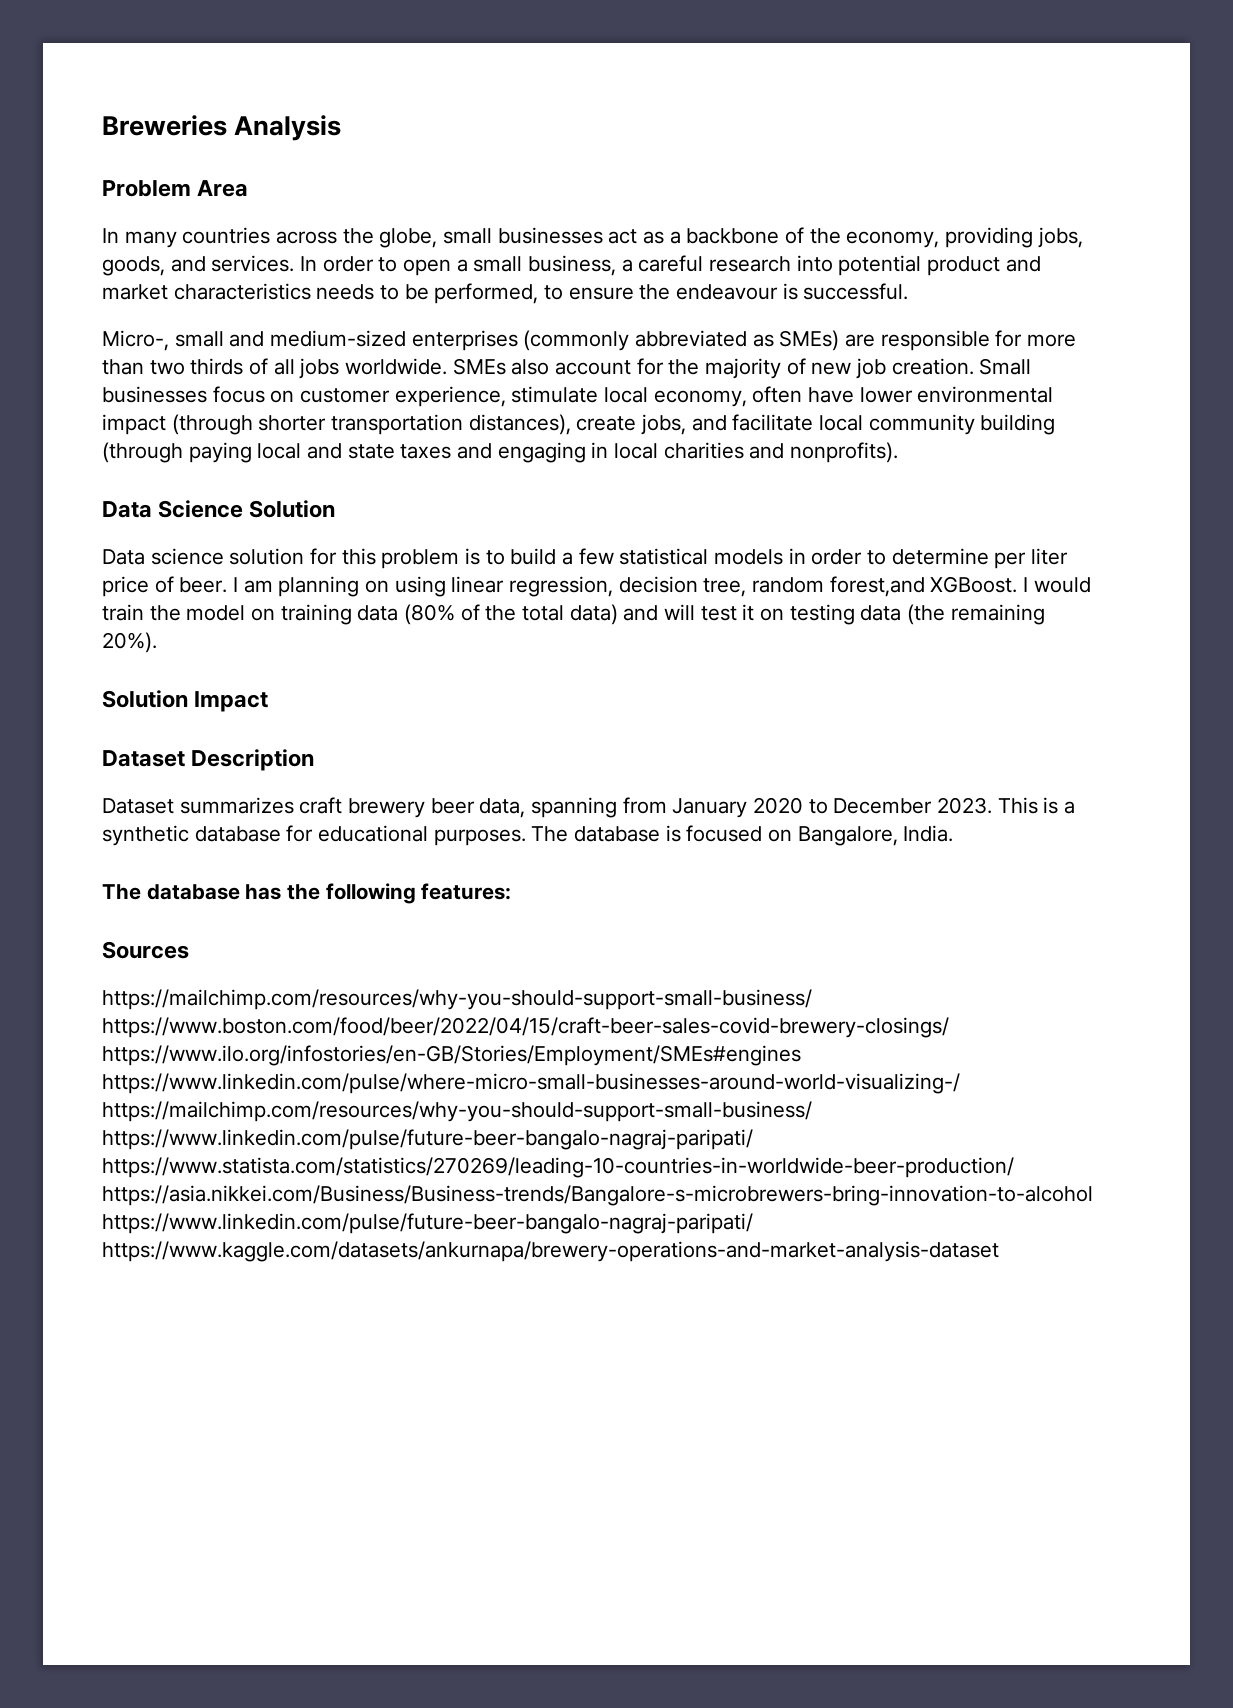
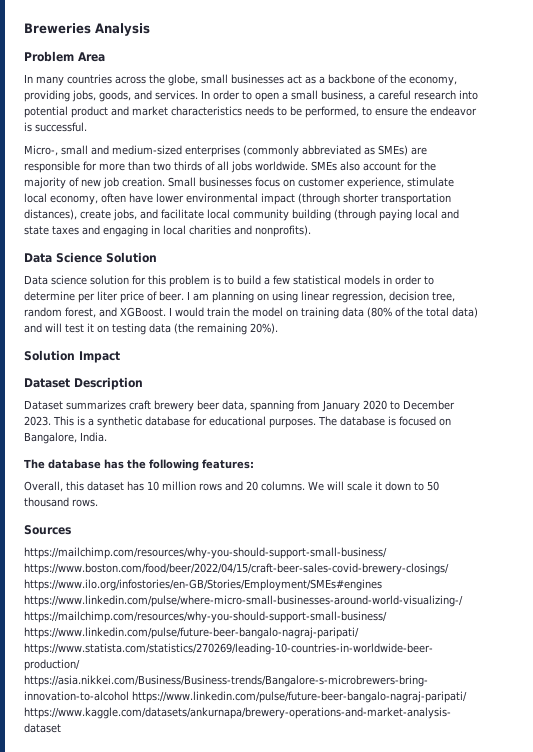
- In order to open a small business, a careful research into potential product and market characteristics needs to be performed, to ensure the endeavour is successful.
+ In order to open a small business, a careful research into potential product and market characteristics needs to be performed, to ensure the endeavor is successful.
- I am planning on using linear regression, decision tree, random forest,and XGBoost.
+ I am planning on using linear regression, decision tree, random forest, and XGBoost.
+ Overall, this dataset has 10 million rows and 20 columns. We will scale it down to 50 thousand rows.

